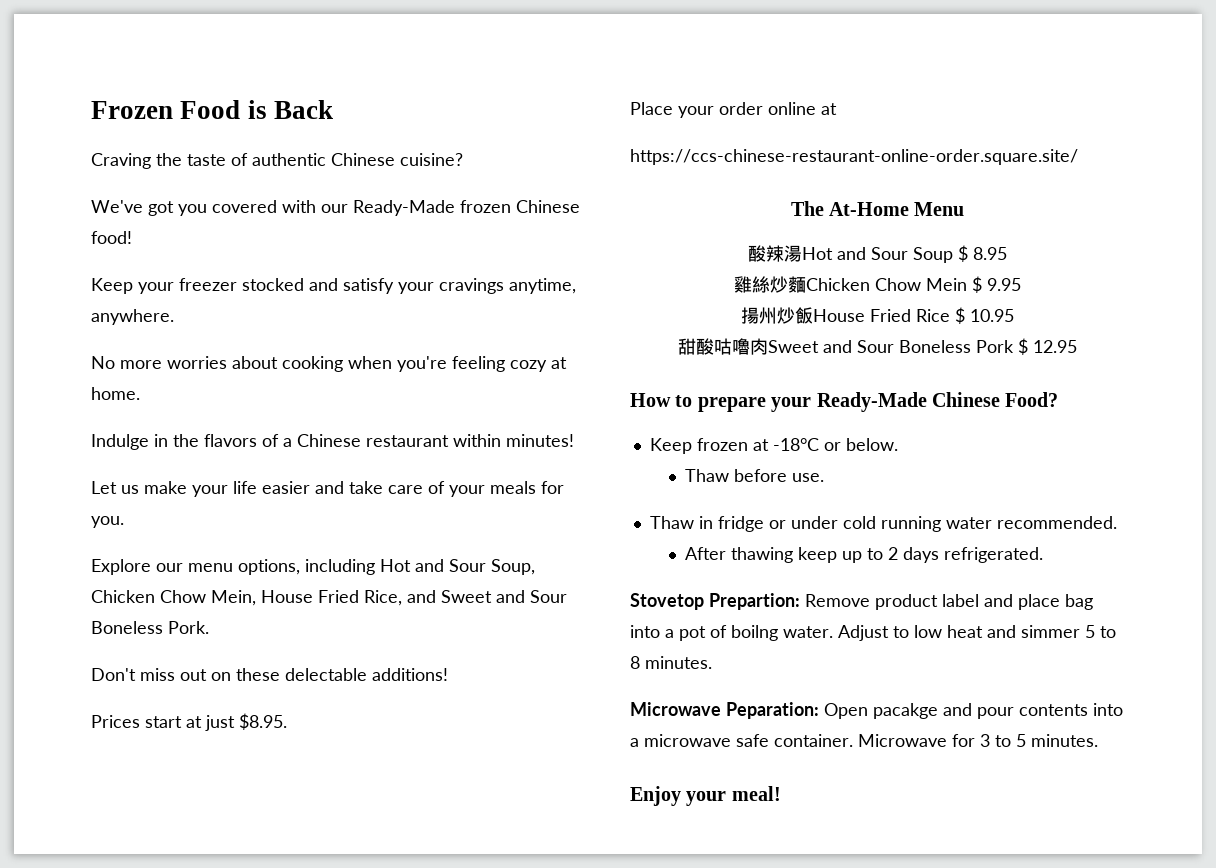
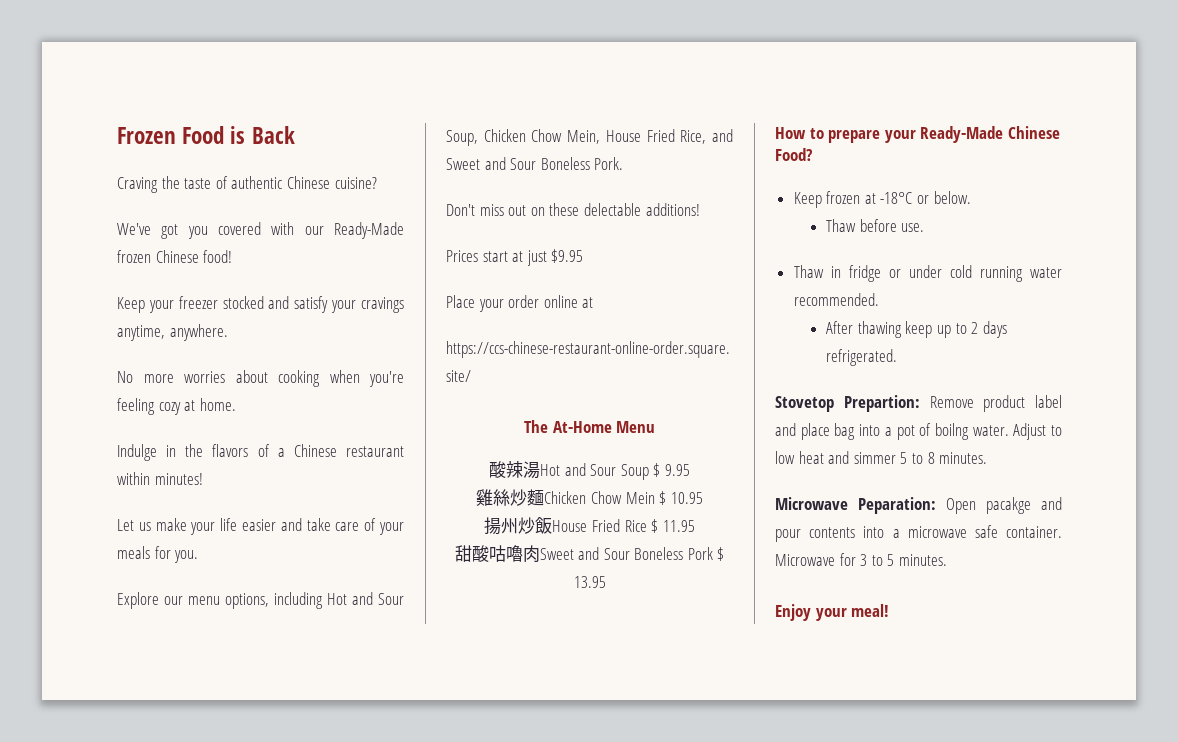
- Prices start at just $8.95.
+ Prices start at just $9.95
- 酸辣湯Hot and Sour Soup $ 8.95
+ 酸辣湯Hot and Sour Soup $ 9.95
- 雞絲炒麵Chicken Chow Mein $ 9.95
+ 雞絲炒麵Chicken Chow Mein $ 10.95
- 揚州炒飯House Fried Rice $ 10.95
+ 揚州炒飯House Fried Rice $ 11.95
- 甜酸咕嚕肉Sweet and Sour Boneless Pork $ 12.95
+ 甜酸咕嚕肉Sweet and Sour Boneless Pork $ 13.95

